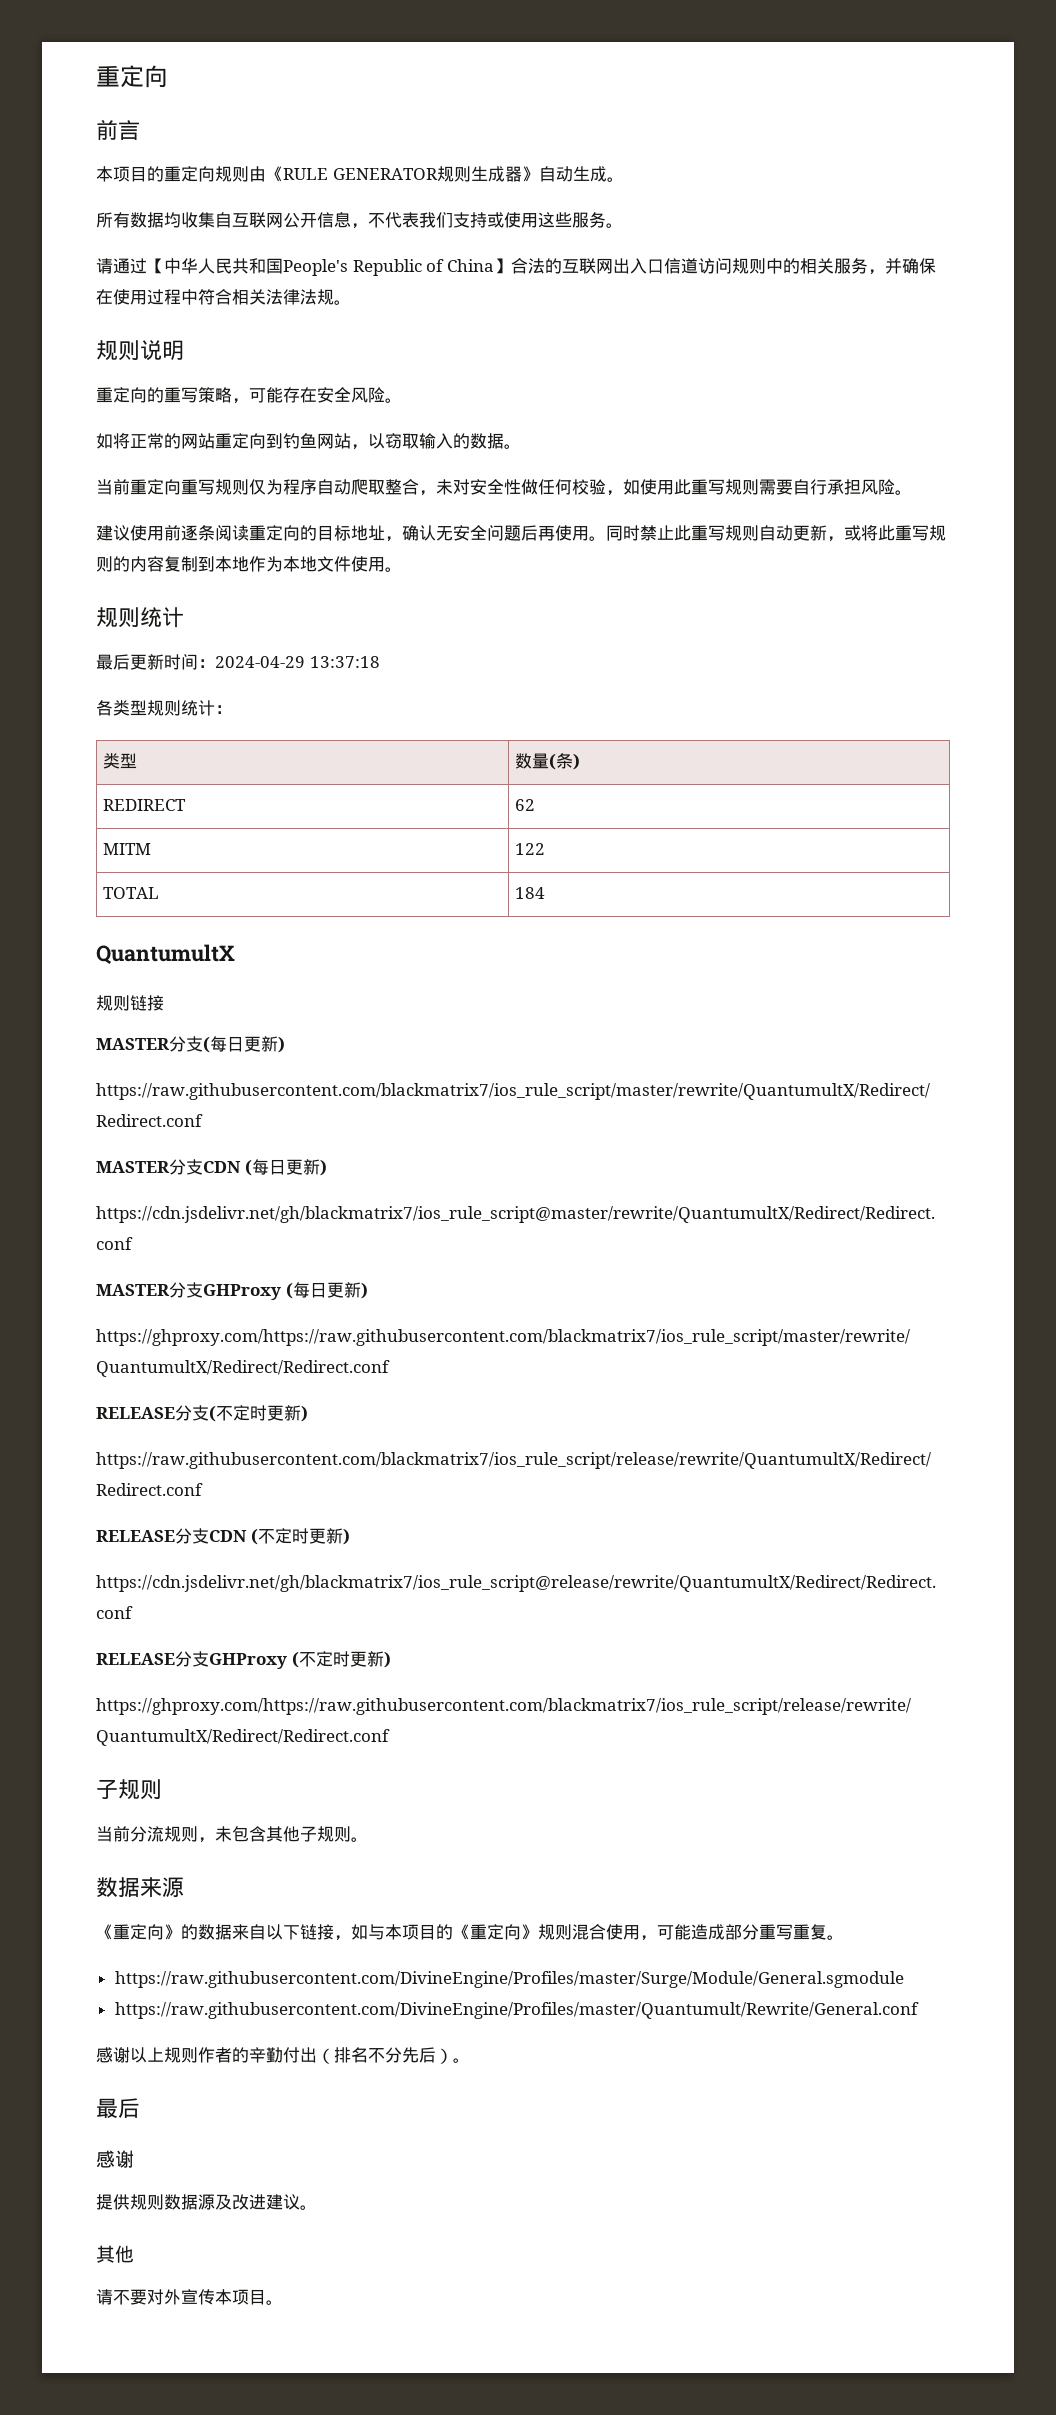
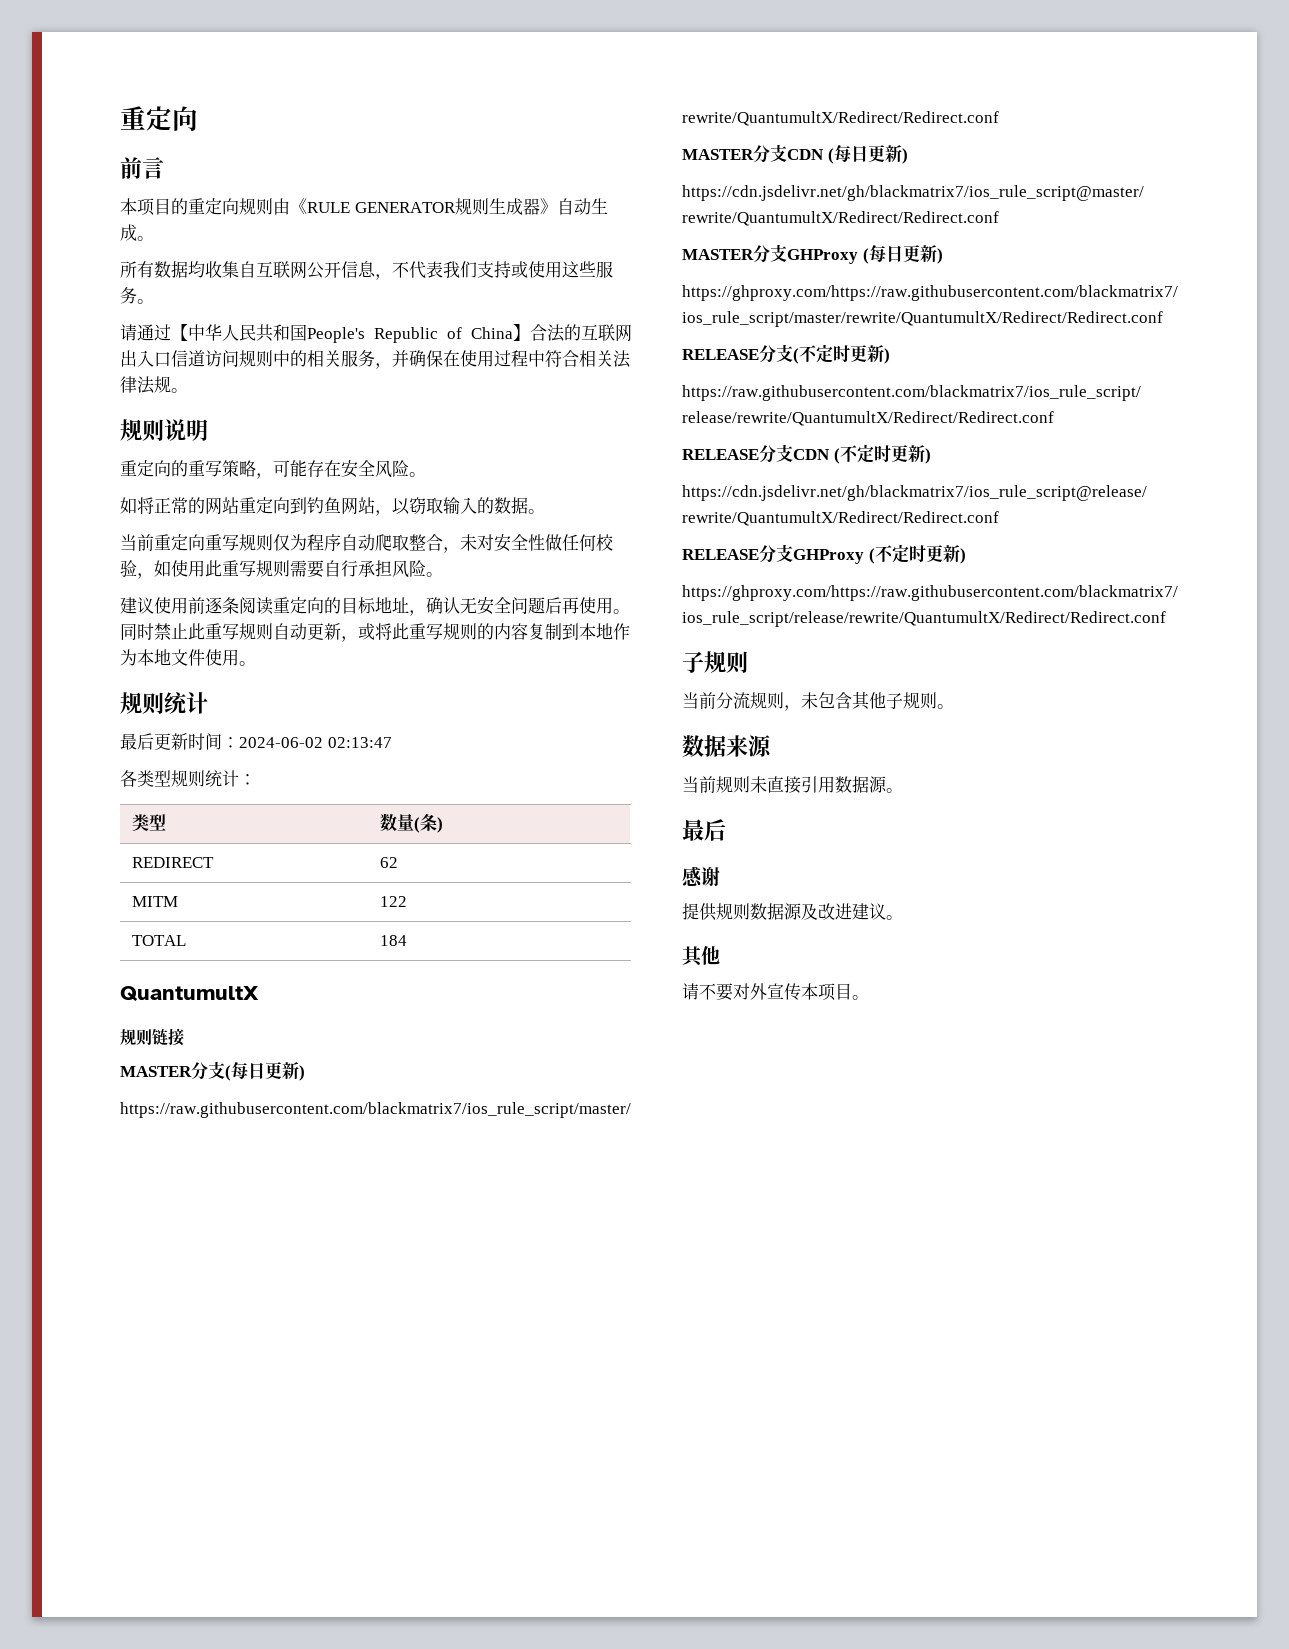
- 最后更新时间：2024-04-29 13:37:18
+ 最后更新时间：2024-06-02 02:13:47
- 《重定向》的数据来自以下链接，如与本项目的《重定向》规则混合使用，可能造成部分重写重复。
- https://raw.githubusercontent.com/DivineEngine/Profiles/master/Surge/Module/General.sgmodule
- https://raw.githubusercontent.com/DivineEngine/Profiles/master/Quantumult/Rewrite/General.conf
- 感谢以上规则作者的辛勤付出（排名不分先后）。
+ 当前规则未直接引用数据源。

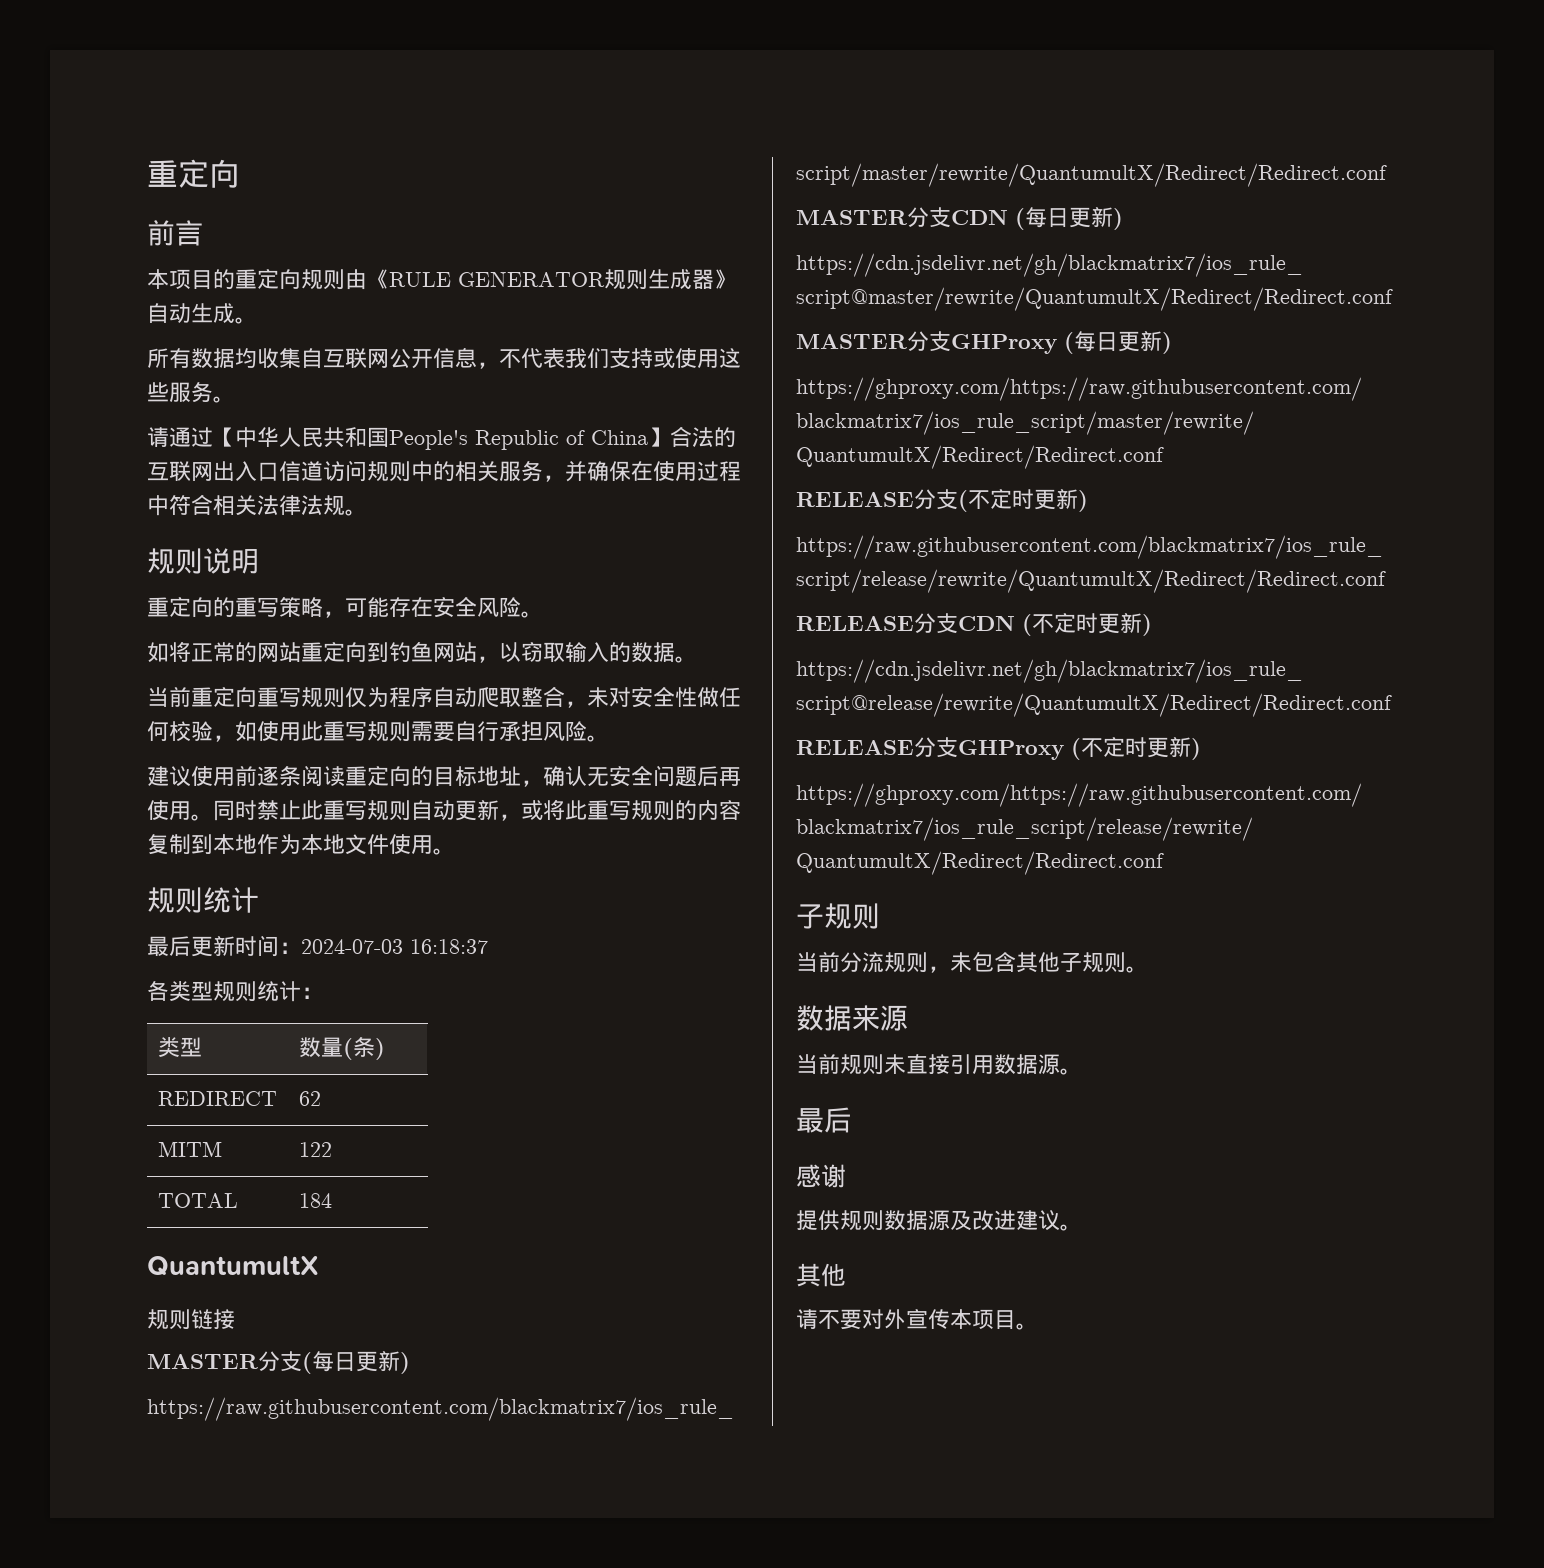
- 最后更新时间：2024-06-02 02:13:47
+ 最后更新时间：2024-07-03 16:18:37

